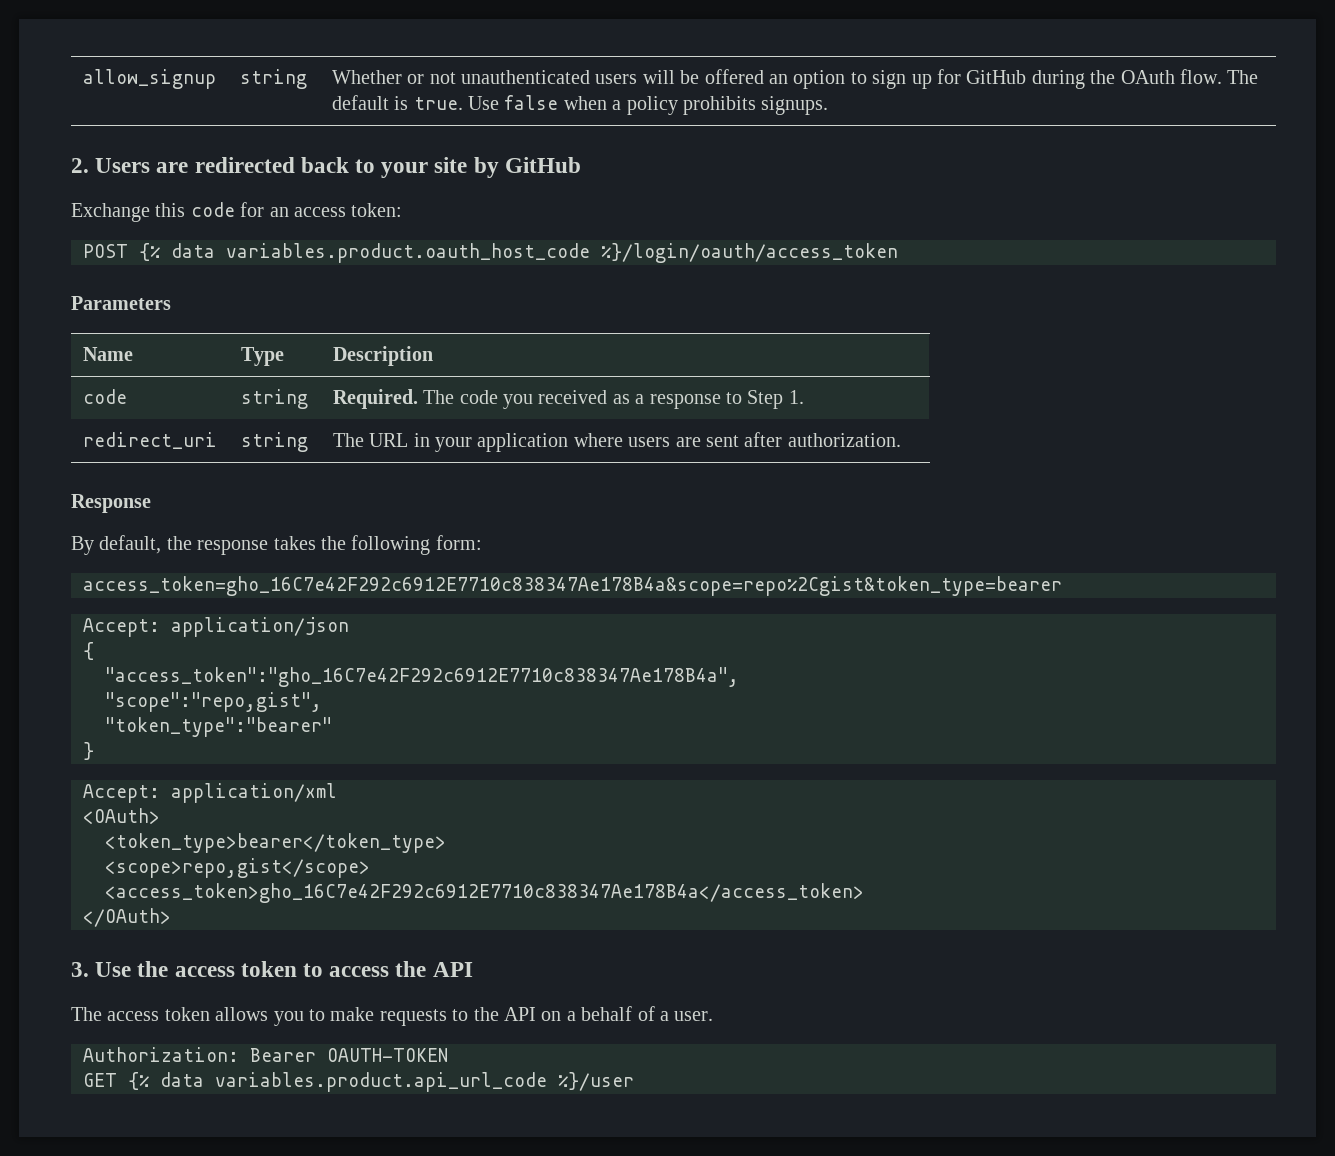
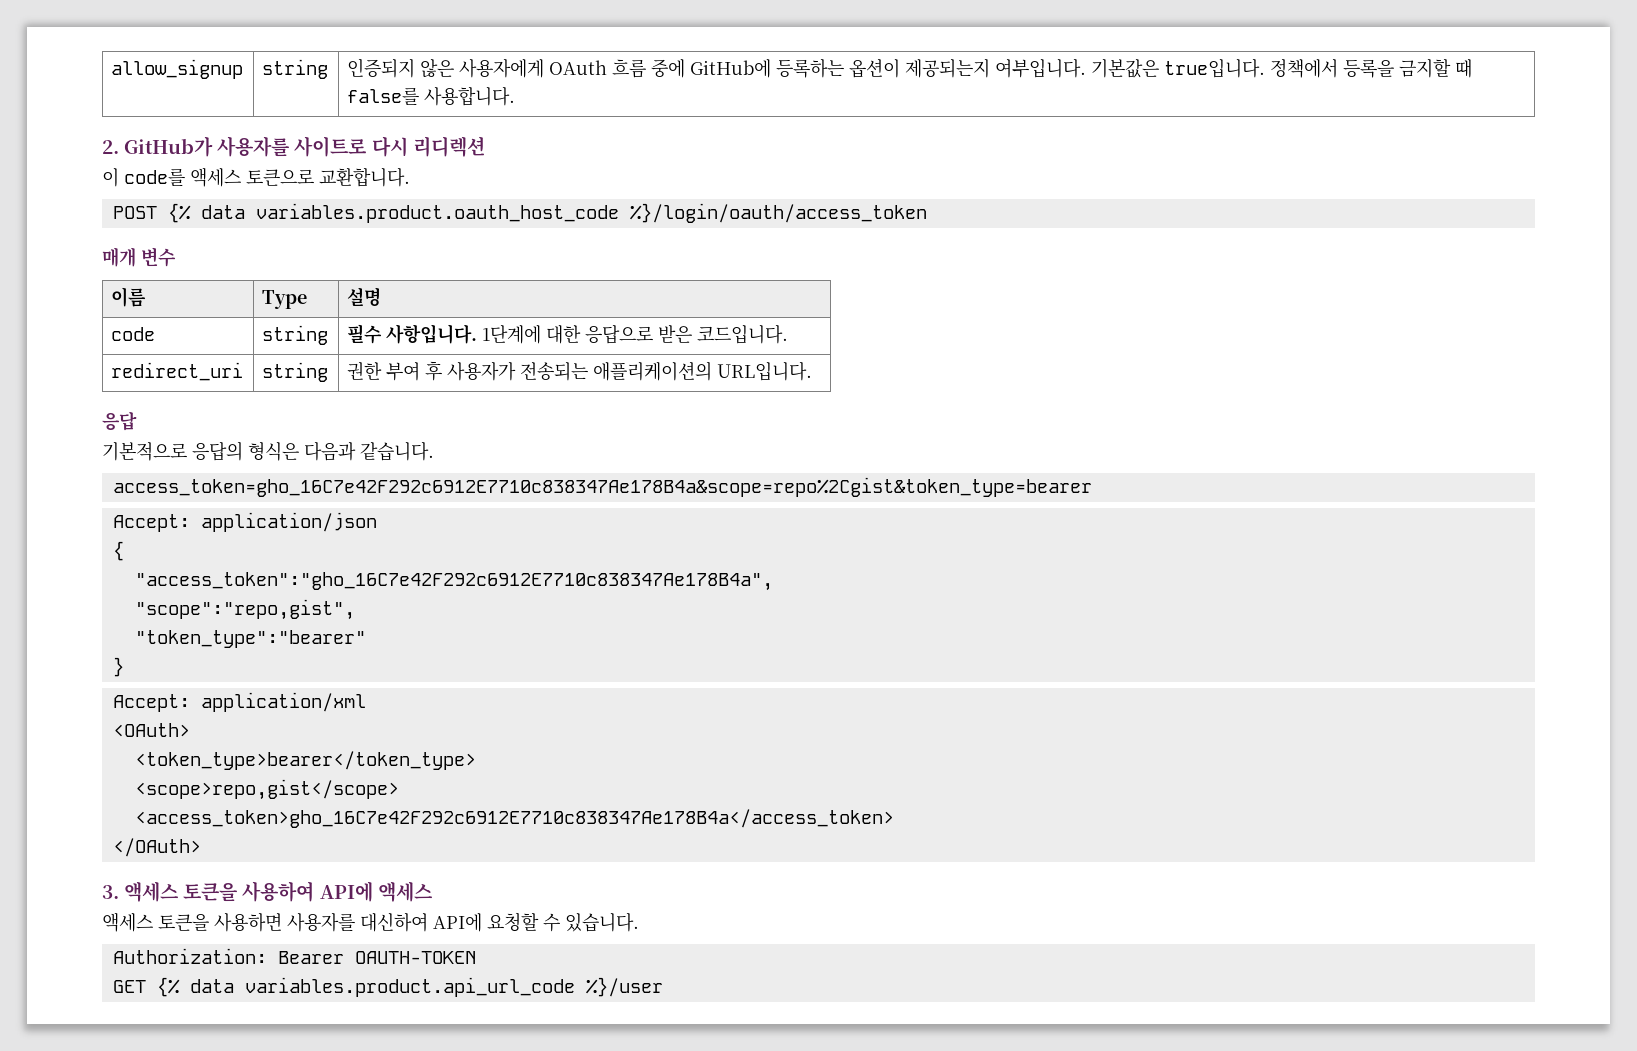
- allow_signup | string | Whether or not unauthenticated users will be offered an option to sign up for GitHub during the OAuth flow. The default is true. Use false when a policy prohibits signups.
- 2. Users are redirected back to your site by GitHub
- Exchange this code for an access token:
+ allow_signup | string | 인증되지 않은 사용자에게 OAuth 흐름 중에 GitHub에 등록하는 옵션이 제공되는지 여부입니다. 기본값은 true입니다. 정책에서 등록을 금지할 때 false를 사용합니다.
+ 2. GitHub가 사용자를 사이트로 다시 리디렉션
+ 이 code를 액세스 토큰으로 교환합니다.
- Parameters
- Name | Type | Description
+ 매개 변수
+ 이름 | Type | 설명
- code | string | Required. The code you received as a response to Step 1.
- redirect_uri | string | The URL in your application where users are sent after authorization.
- Response
- By default, the response takes the following form:
+ code | string | 필수 사항입니다. 1단계에 대한 응답으로 받은 코드입니다.
+ redirect_uri | string | 권한 부여 후 사용자가 전송되는 애플리케이션의 URL입니다.
+ 응답
+ 기본적으로 응답의 형식은 다음과 같습니다.
- 3. Use the access token to access the API
- The access token allows you to make requests to the API on a behalf of a user.
+ 3. 액세스 토큰을 사용하여 API에 액세스
+ 액세스 토큰을 사용하면 사용자를 대신하여 API에 요청할 수 있습니다.

